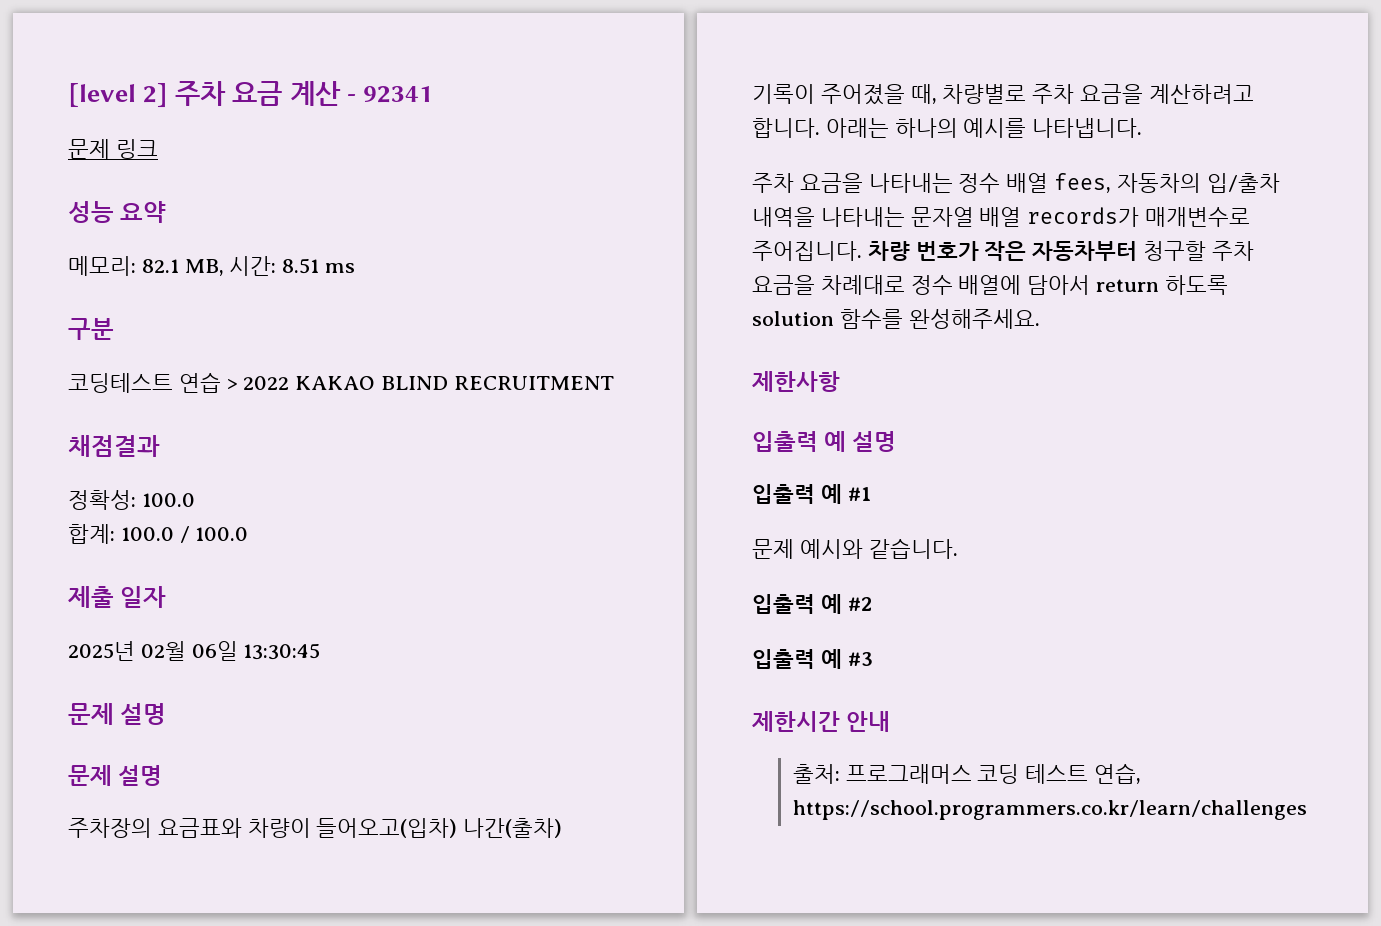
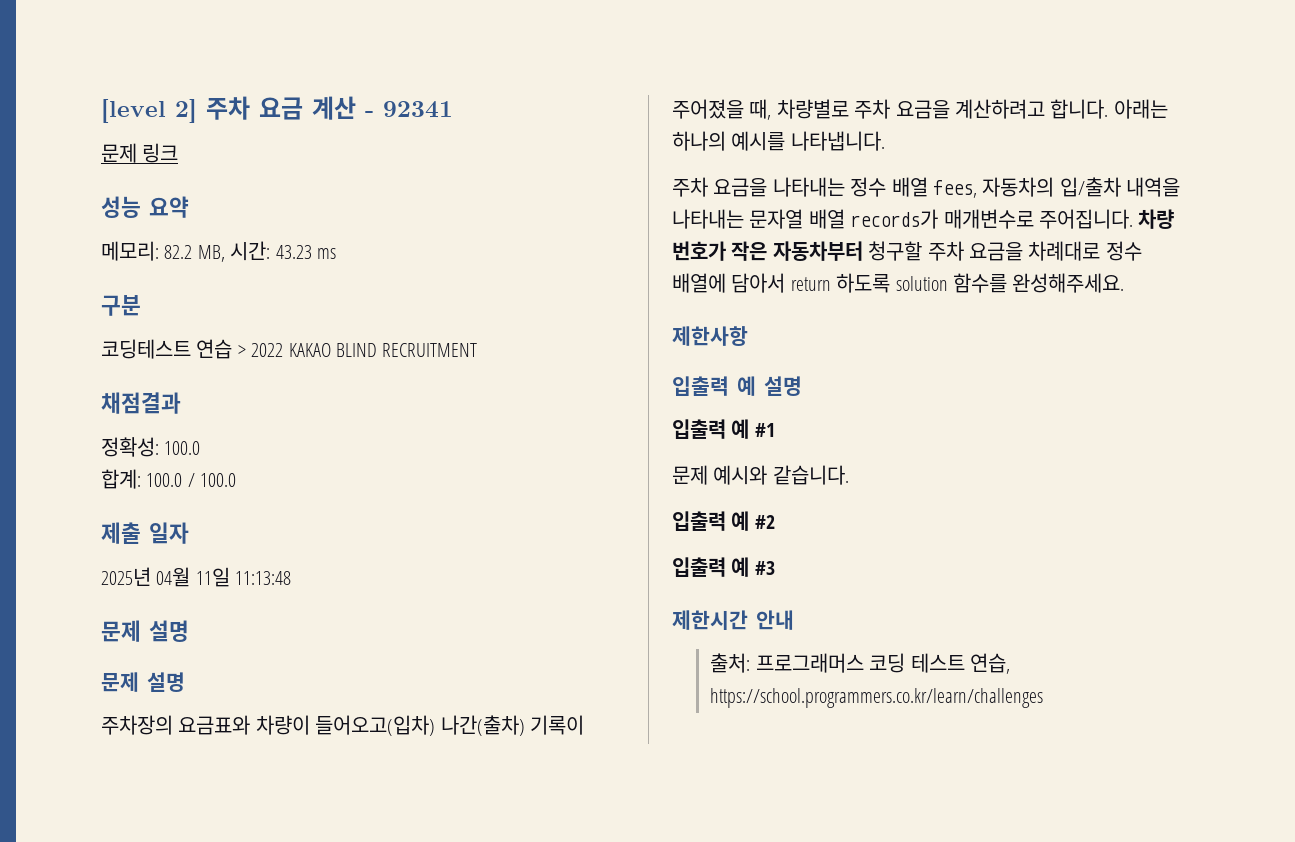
- 메모리: 82.1 MB, 시간: 8.51 ms
+ 메모리: 82.2 MB, 시간: 43.23 ms
- 2025년 02월 06일 13:30:45
+ 2025년 04월 11일 11:13:48

